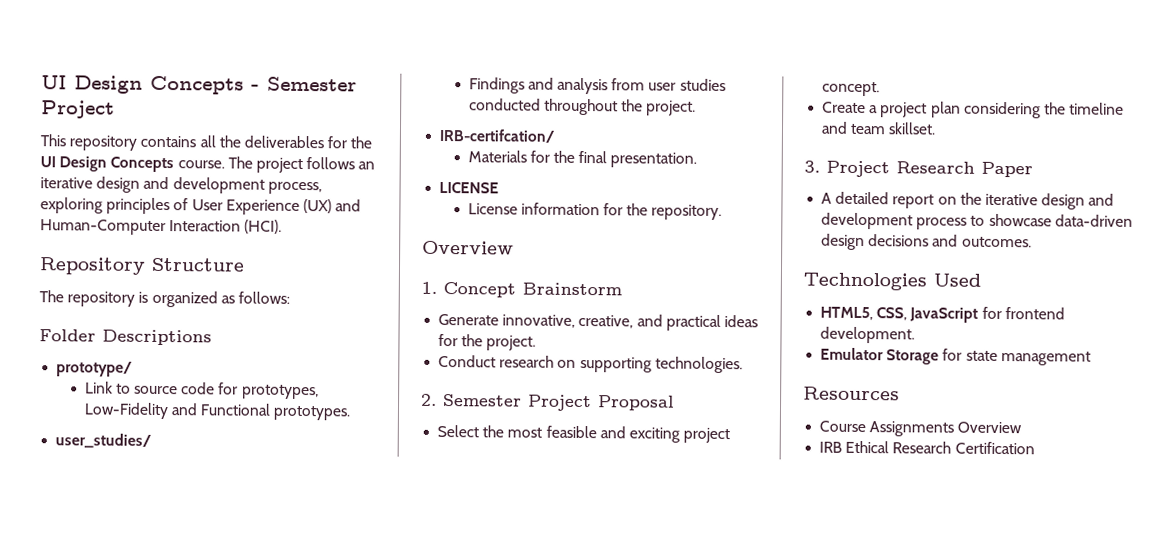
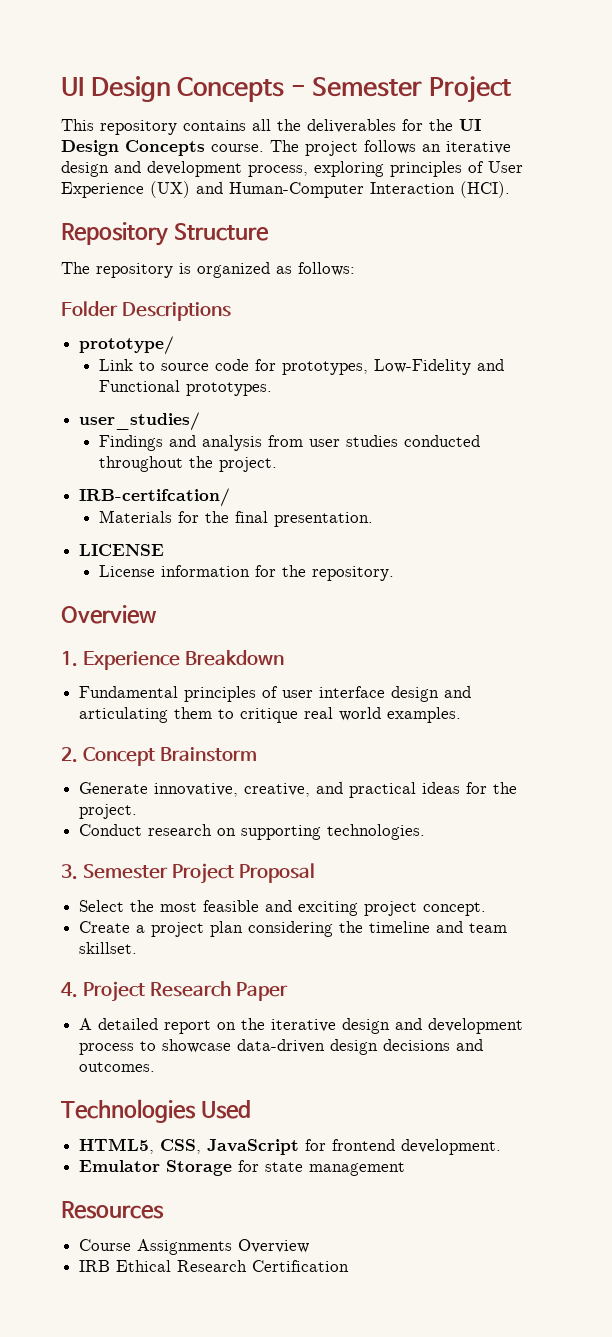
- 1. Concept Brainstorm
+ 1. Experience Breakdown
+ Fundamental principles of user interface design and articulating them to critique real world examples.
+ 2. Concept Brainstorm
- 2. Semester Project Proposal
+ 3. Semester Project Proposal
- 3. Project Research Paper
+ 4. Project Research Paper

